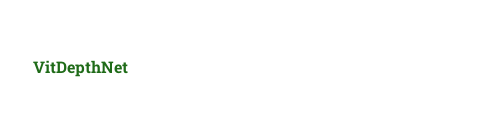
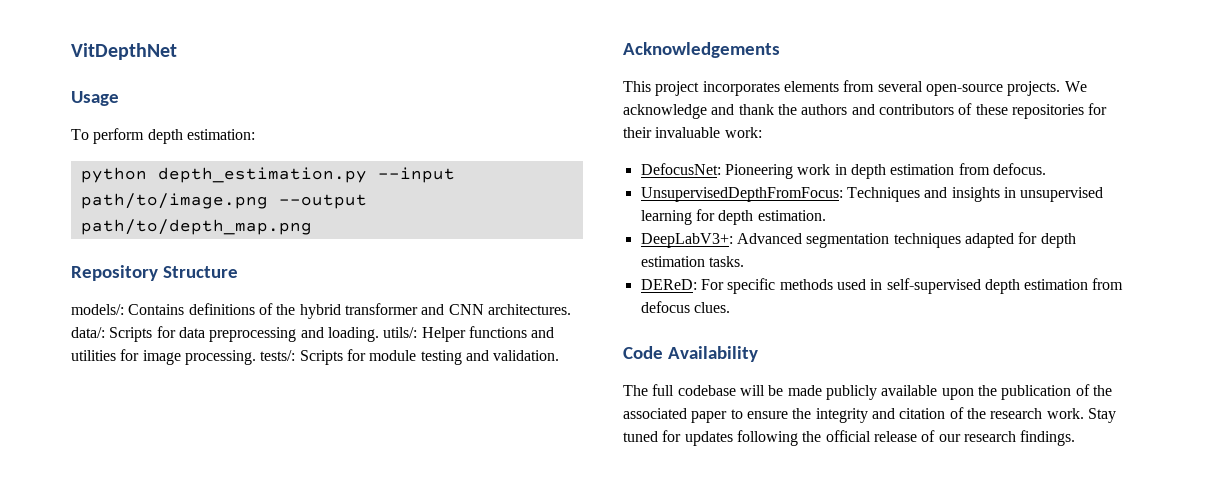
+ Usage
+ To perform depth estimation:
+ python depth_estimation.py --input path/to/image.png --output path/to/depth_map.png
+ Repository Structure
+ models/: Contains definitions of the hybrid transformer and CNN architectures. data/: Scripts for data preprocessing and loading. utils/: Helper functions and utilities for image processing. tests/: Scripts for module testing and validation.
+ Acknowledgements
+ This project incorporates elements from several open-source projects. We acknowledge and thank the authors and contributors of these repositories for their invaluable work:
+ DefocusNet: Pioneering work in depth estimation from defocus.
+ UnsupervisedDepthFromFocus: Techniques and insights in unsupervised learning for depth estimation.
+ DeepLabV3+: Advanced segmentation techniques adapted for depth estimation tasks.
+ DEReD: For specific methods used in self-supervised depth estimation from defocus clues.
+ Code Availability
+ The full codebase will be made publicly available upon the publication of the associated paper to ensure the integrity and citation of the research work. Stay tuned for updates following the official release of our research findings.

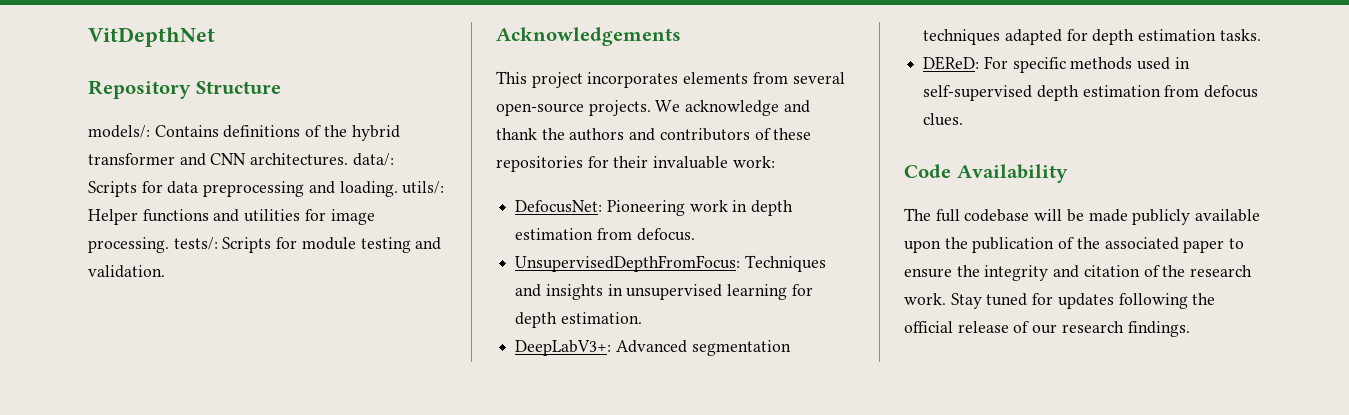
- Usage
- To perform depth estimation:
- python depth_estimation.py --input path/to/image.png --output path/to/depth_map.png

